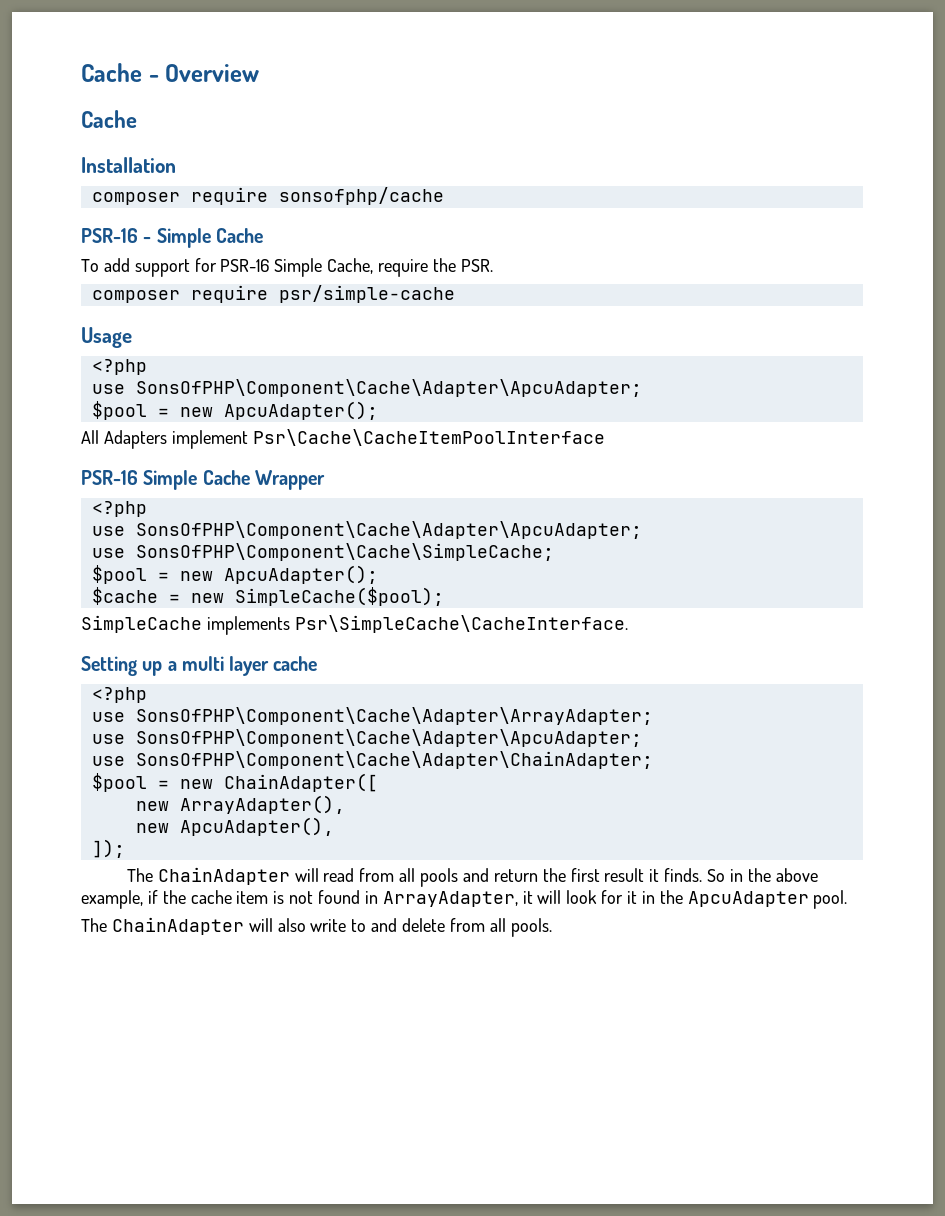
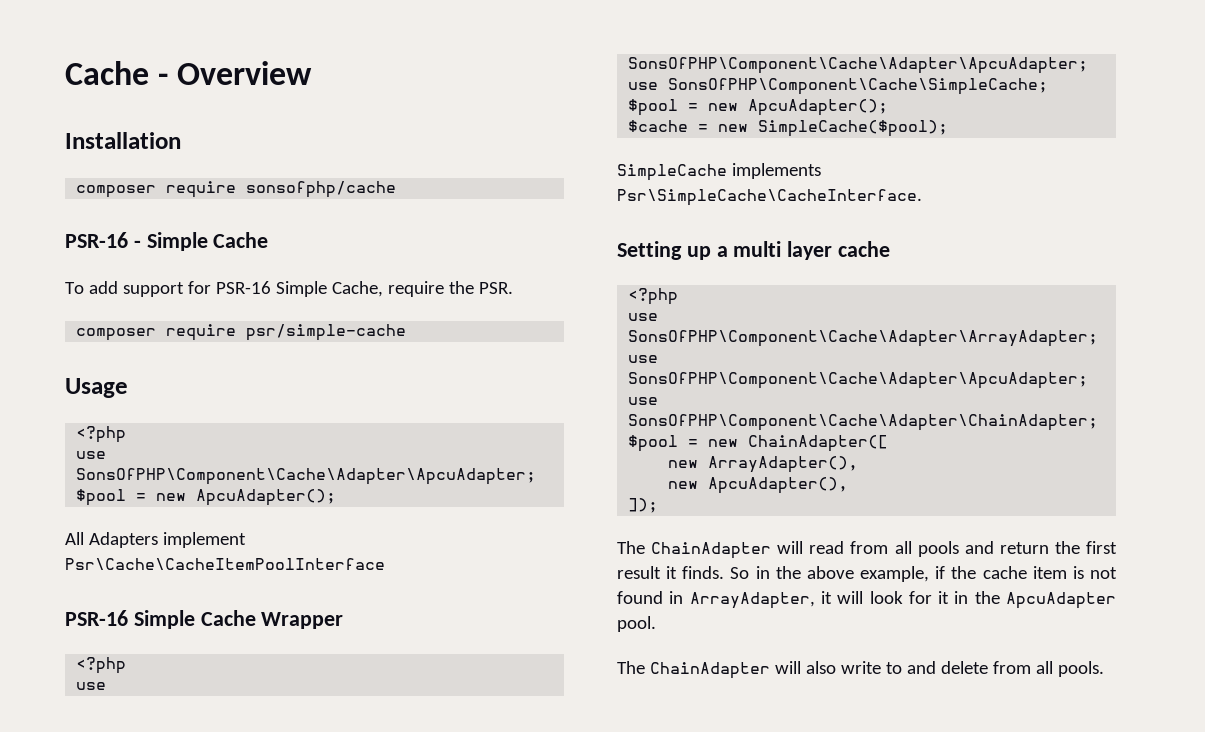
  Cache - Overview
- Cache

